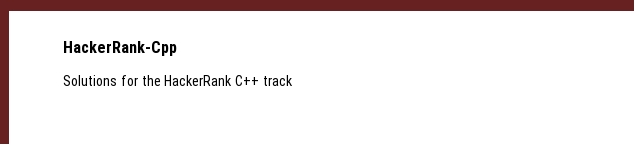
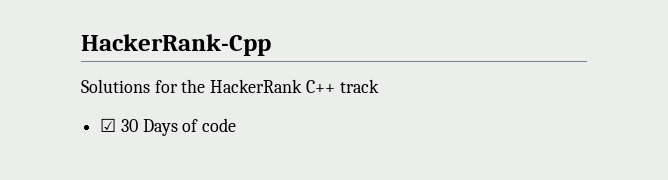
+ ☑ 30 Days of code

